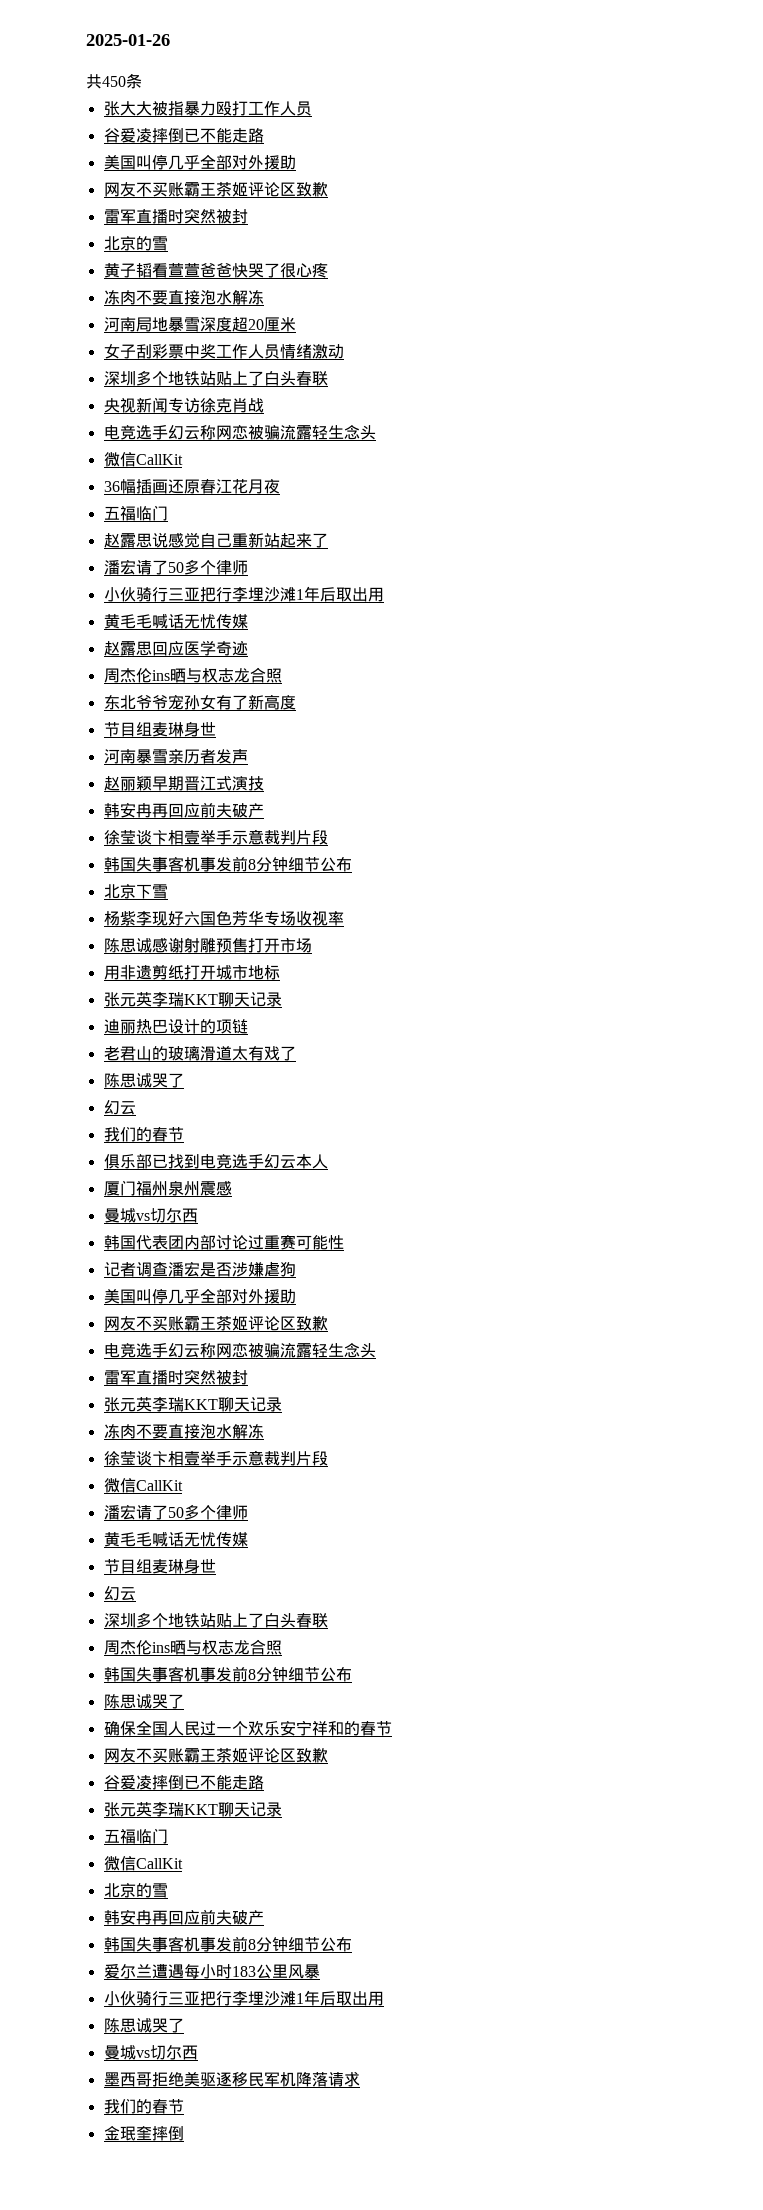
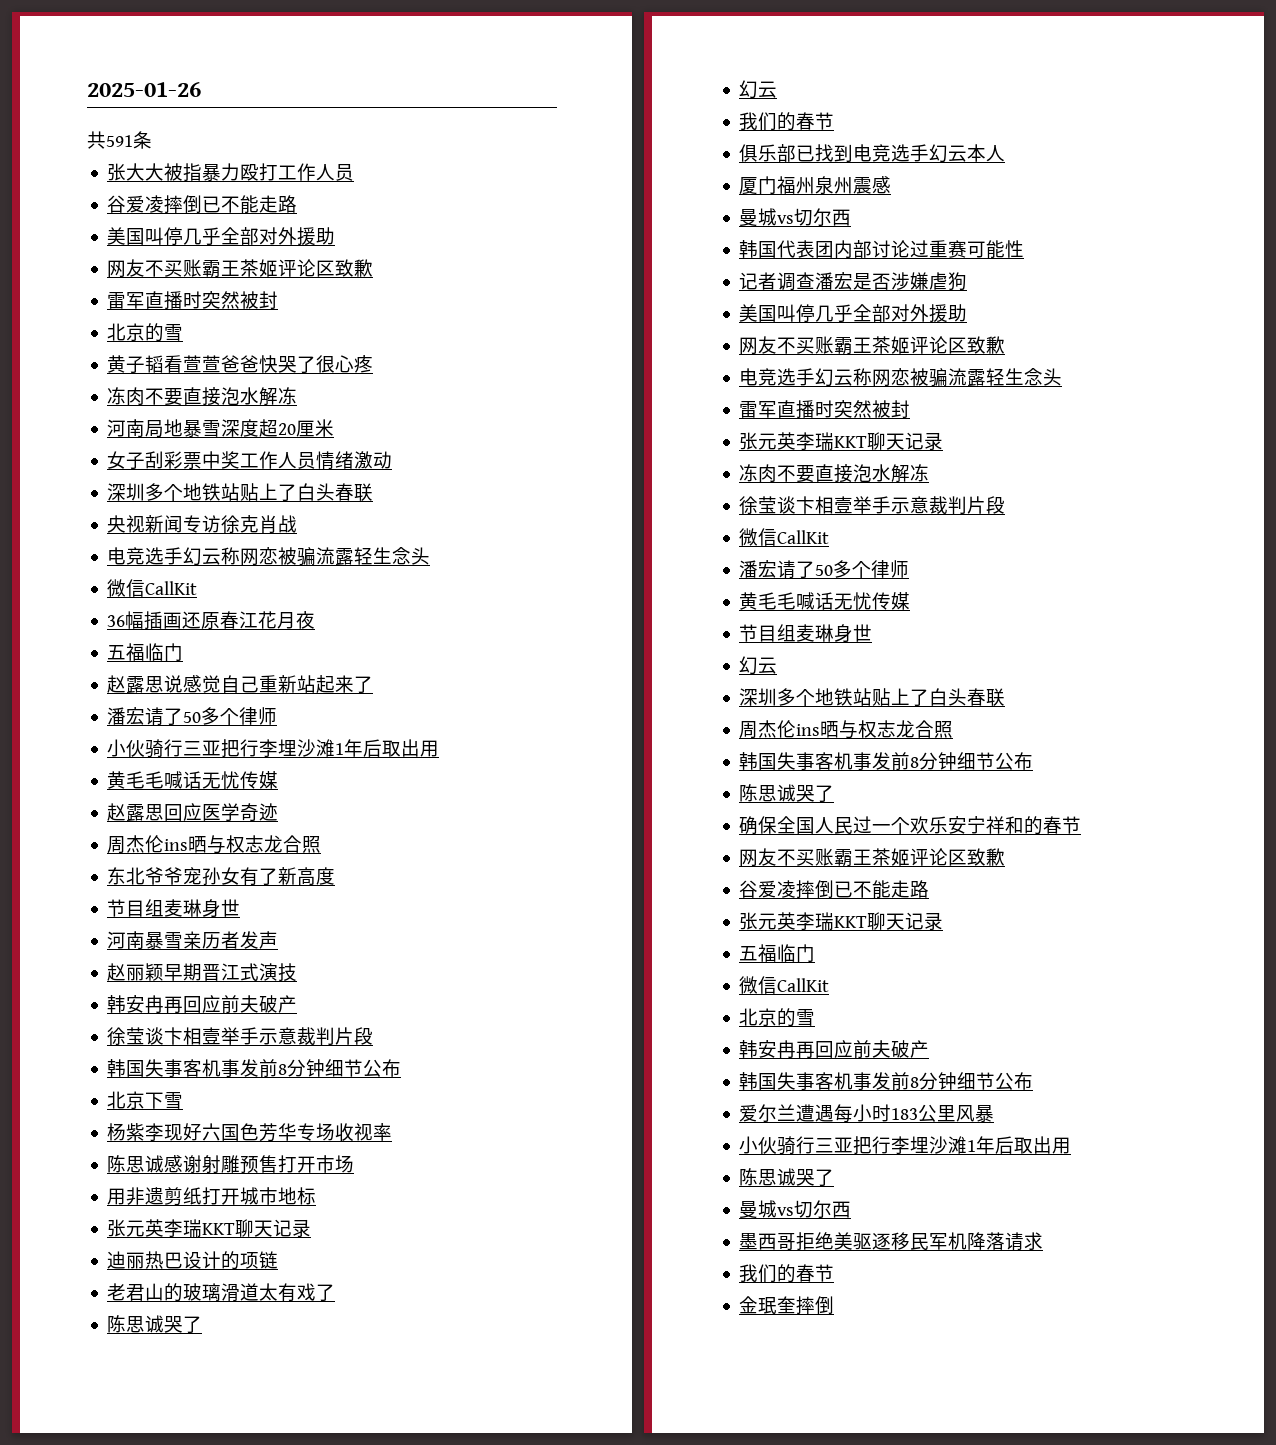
- 共450条
+ 共591条

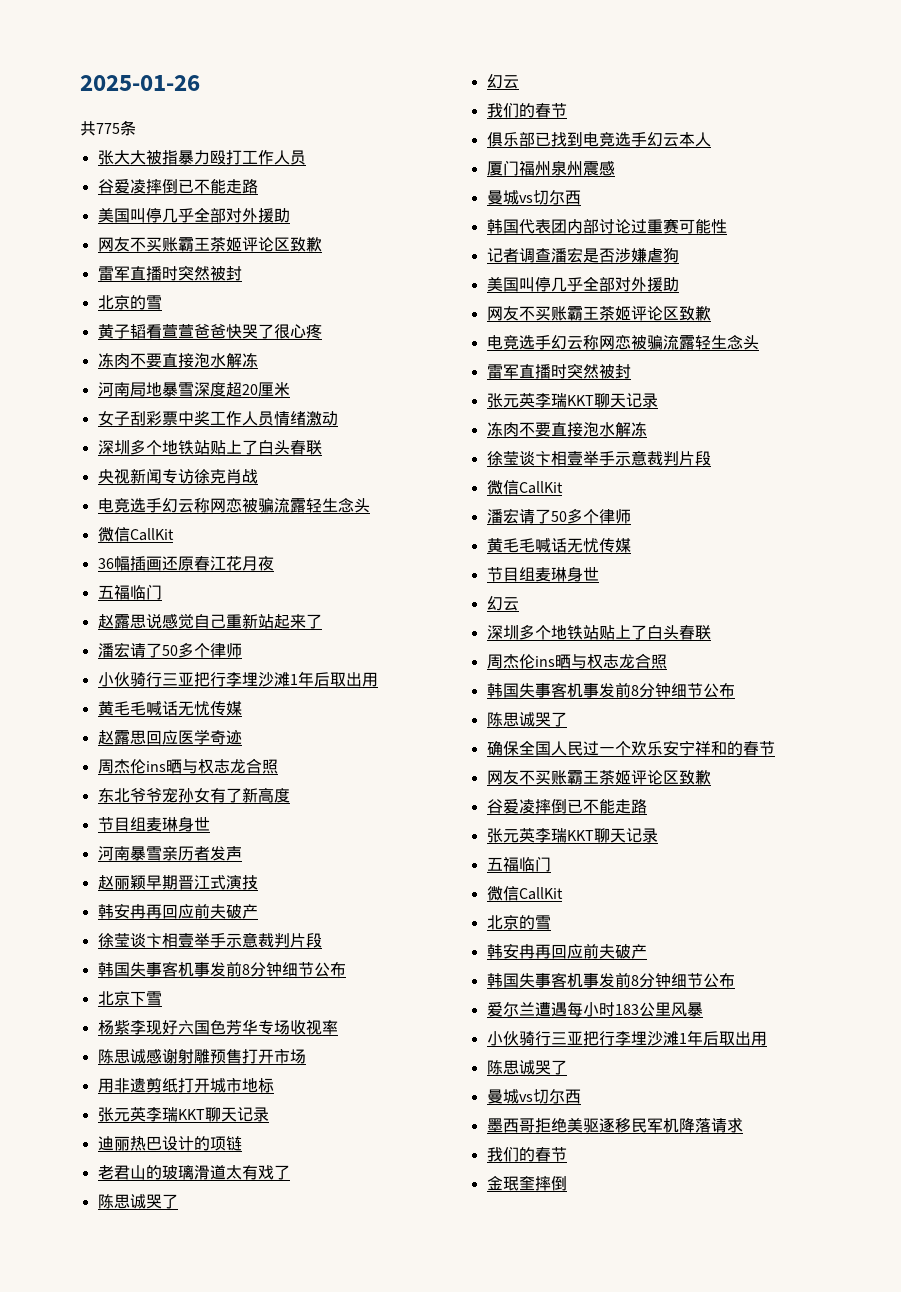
- 共591条
+ 共775条

